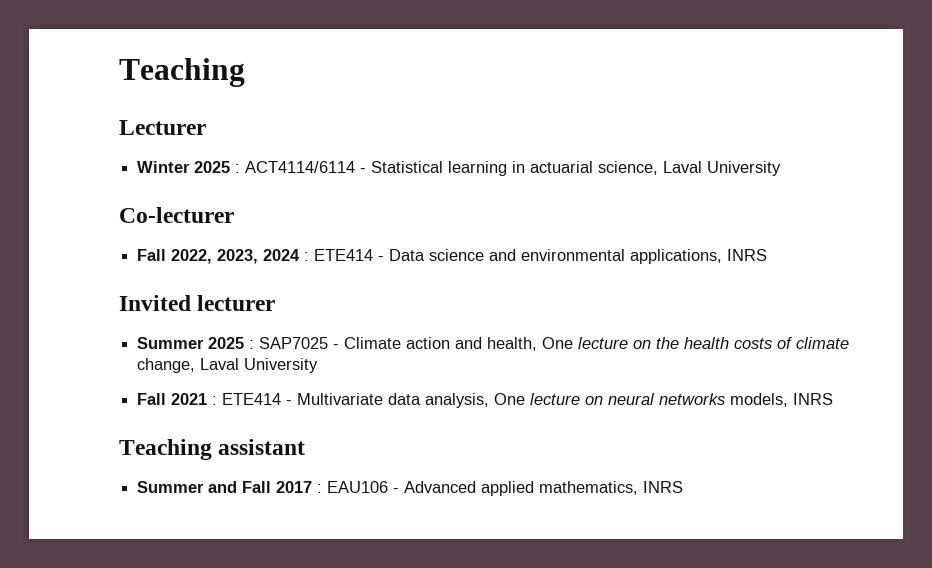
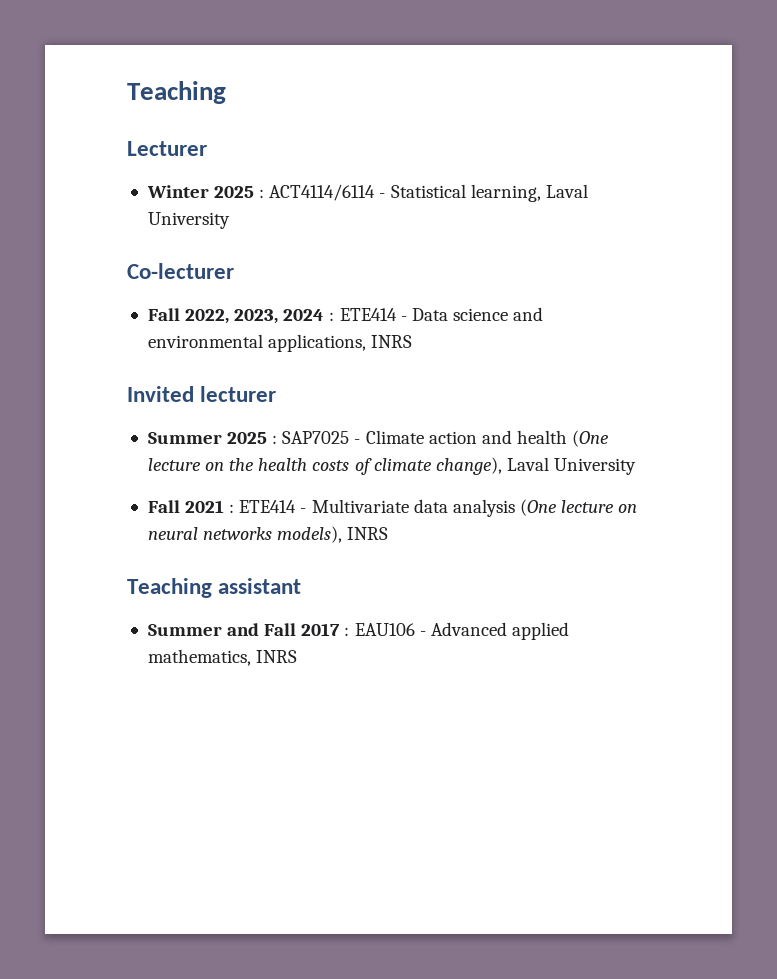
- Winter 2025 : ACT4114/6114 - Statistical learning in actuarial science, Laval University
+ Winter 2025 : ACT4114/6114 - Statistical learning, Laval University
- Summer 2025 : SAP7025 - Climate action and health, One lecture on the health costs of climate change, Laval University
+ Summer 2025 : SAP7025 - Climate action and health (One lecture on the health costs of climate change), Laval University
- Fall 2021 : ETE414 - Multivariate data analysis, One lecture on neural networks models, INRS
+ Fall 2021 : ETE414 - Multivariate data analysis (One lecture on neural networks models), INRS

